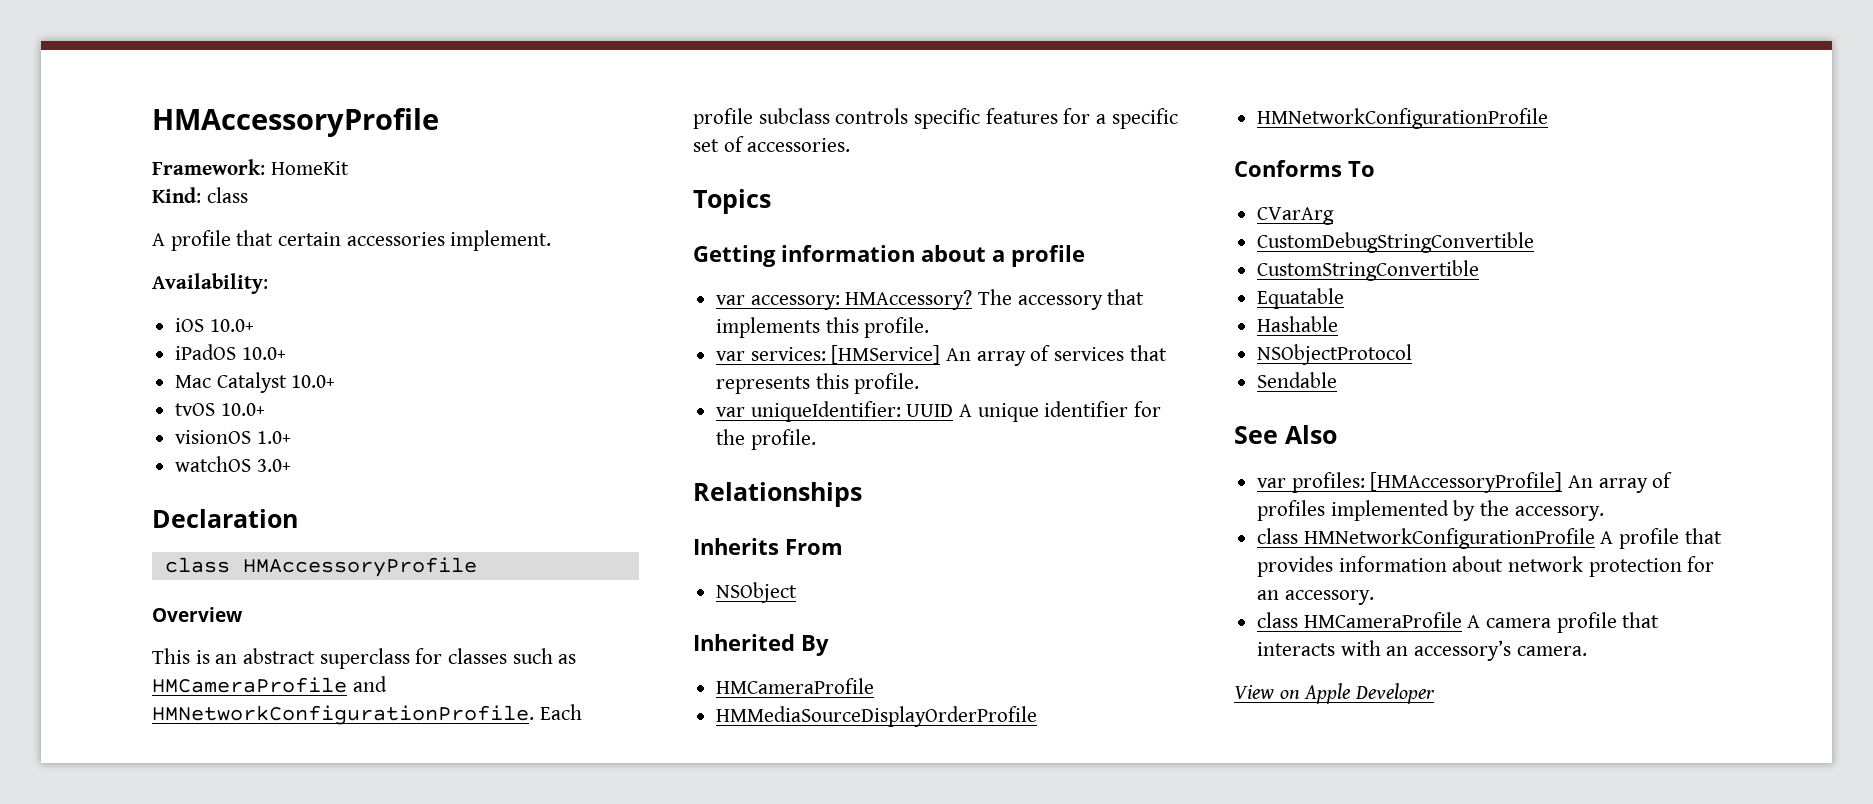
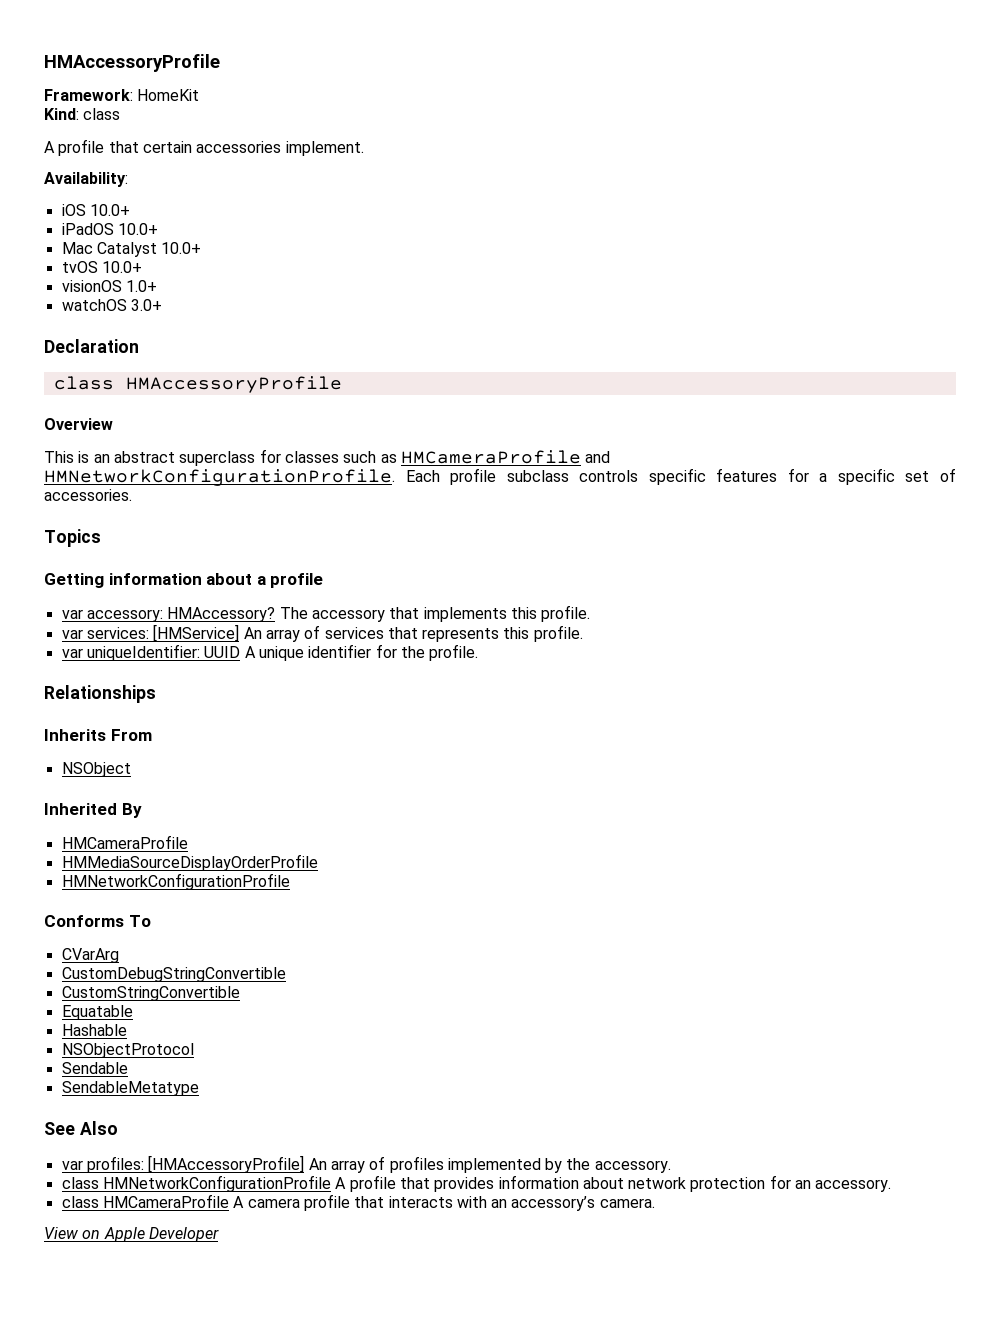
+ SendableMetatype

